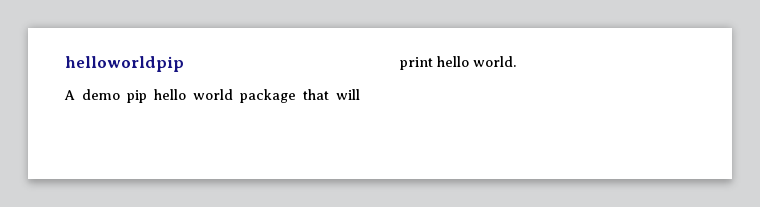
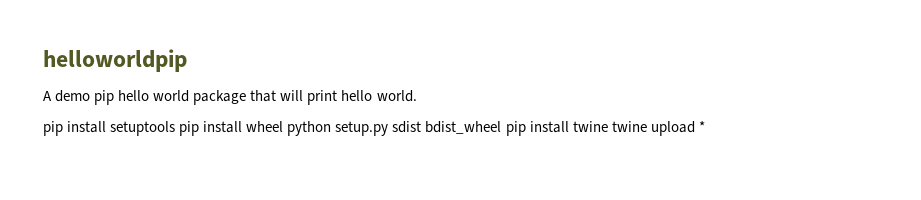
+ pip install setuptools pip install wheel python setup.py sdist bdist_wheel pip install twine twine upload *

